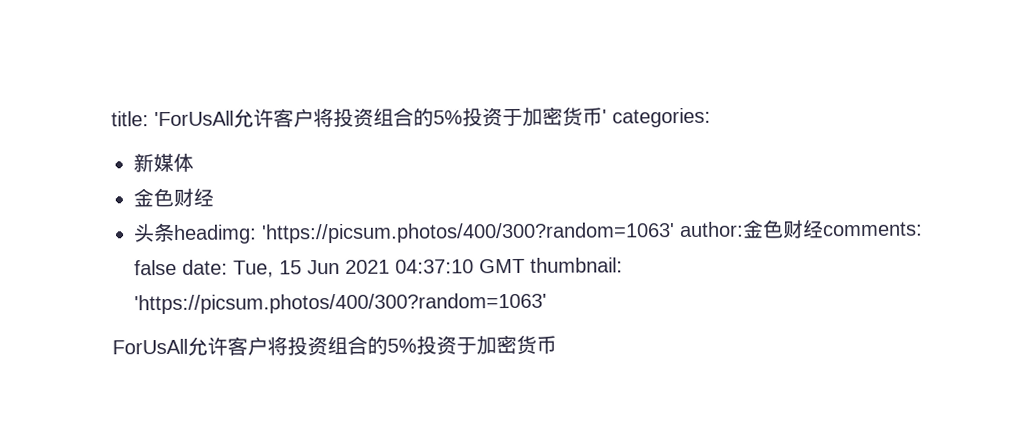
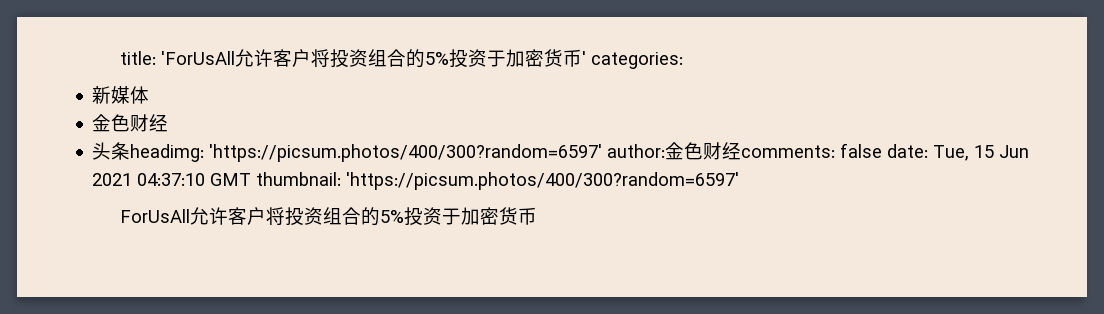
- 头条headimg: 'https://picsum.photos/400/300?random=1063' author:金色财经comments: false date: Tue, 15 Jun 2021 04:37:10 GMT thumbnail: 'https://picsum.photos/400/300?random=1063'
+ 头条headimg: 'https://picsum.photos/400/300?random=6597' author:金色财经comments: false date: Tue, 15 Jun 2021 04:37:10 GMT thumbnail: 'https://picsum.photos/400/300?random=6597'

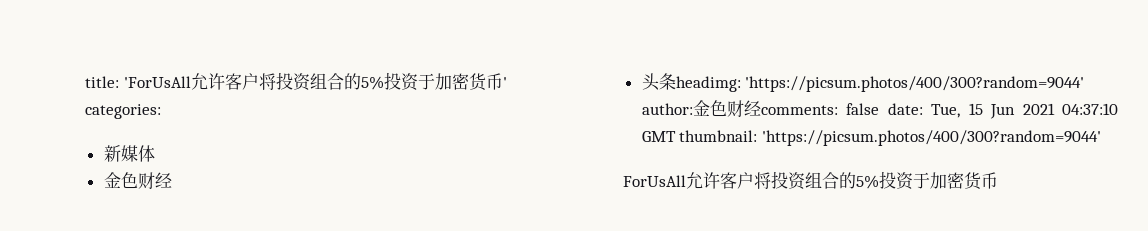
- 头条headimg: 'https://picsum.photos/400/300?random=6597' author:金色财经comments: false date: Tue, 15 Jun 2021 04:37:10 GMT thumbnail: 'https://picsum.photos/400/300?random=6597'
+ 头条headimg: 'https://picsum.photos/400/300?random=9044' author:金色财经comments: false date: Tue, 15 Jun 2021 04:37:10 GMT thumbnail: 'https://picsum.photos/400/300?random=9044'

